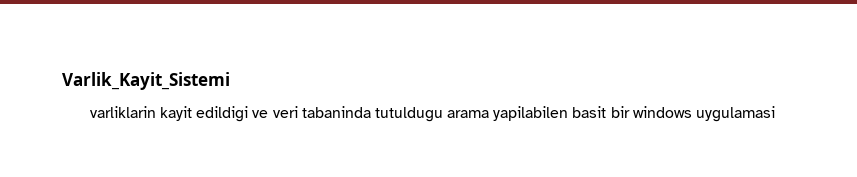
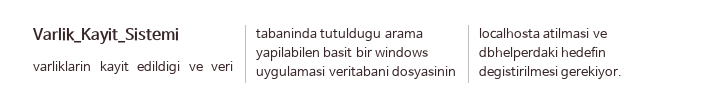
- varliklarin kayit edildigi ve veri tabaninda tutuldugu arama yapilabilen basit bir windows uygulamasi
+ varliklarin kayit edildigi ve veri tabaninda tutuldugu arama yapilabilen basit bir windows uygulamasi veritabani dosyasinin localhosta atilmasi ve dbhelperdaki hedefin degistirilmesi gerekiyor.

